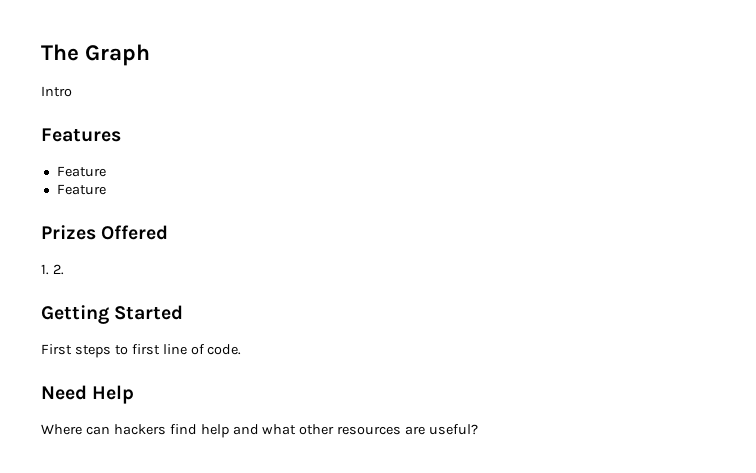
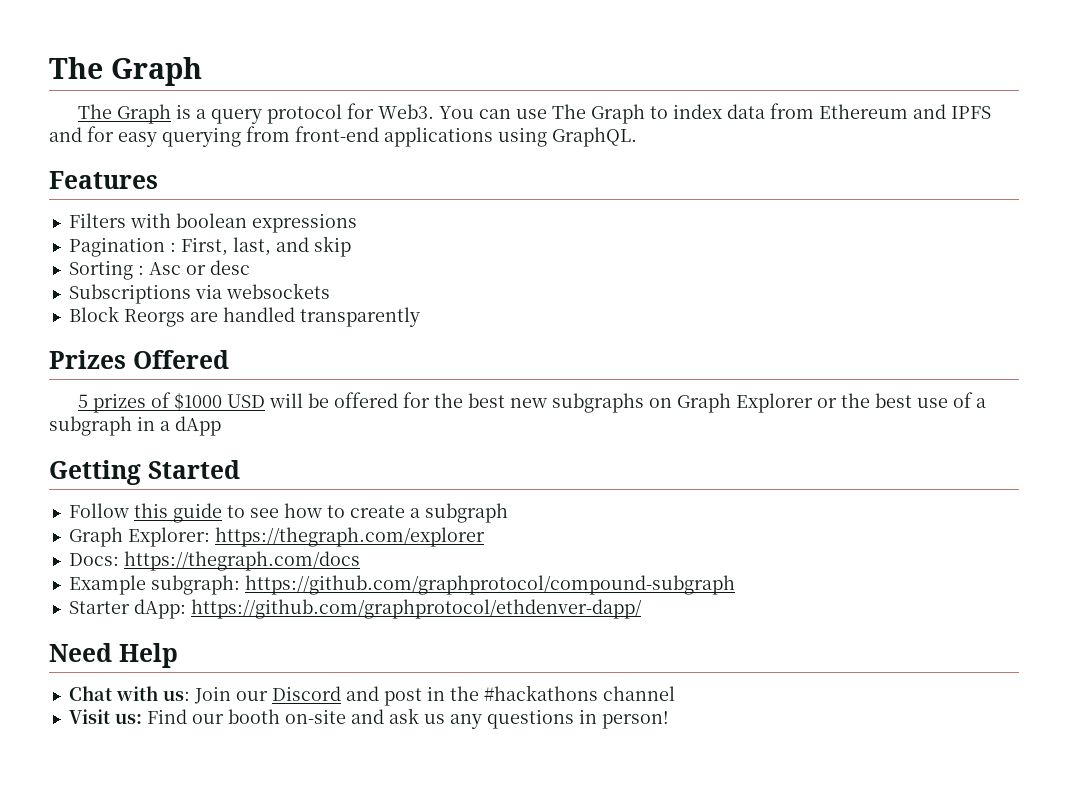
- Intro
+ The Graph is a query protocol for Web3. You can use The Graph to index data from Ethereum and IPFS and for easy querying from front-end applications using GraphQL.
  Features
- Feature
- Feature
+ Filters with boolean expressions
+ Pagination : First, last, and skip
+ Sorting : Asc or desc
+ Subscriptions via websockets
+ Block Reorgs are handled transparently
  Prizes Offered
- 1. 2.
+ 5 prizes of $1000 USD will be offered for the best new subgraphs on Graph Explorer or the best use of a subgraph in a dApp
  Getting Started
- First steps to first line of code.
+ Follow this guide to see how to create a subgraph
+ Graph Explorer: https://thegraph.com/explorer
+ Docs: https://thegraph.com/docs
+ Example subgraph: https://github.com/graphprotocol/compound-subgraph
+ Starter dApp: https://github.com/graphprotocol/ethdenver-dapp/
  Need Help
- Where can hackers find help and what other resources are useful?
+ Chat with us: Join our Discord and post in the #hackathons channel
+ Visit us: Find our booth on-site and ask us any questions in person!

